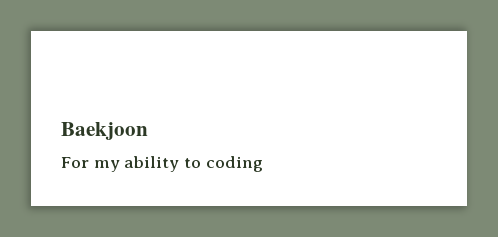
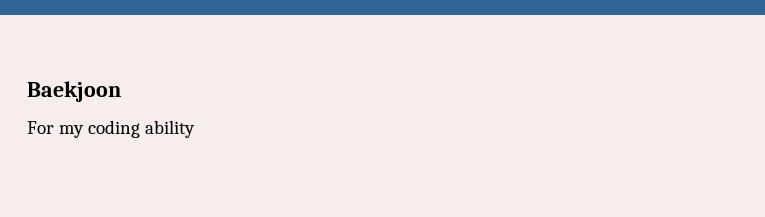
- For my ability to coding
+ For my coding ability

